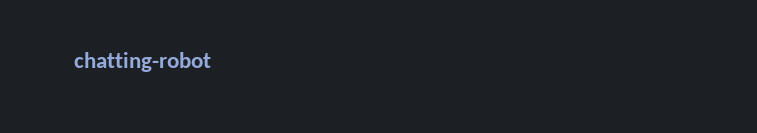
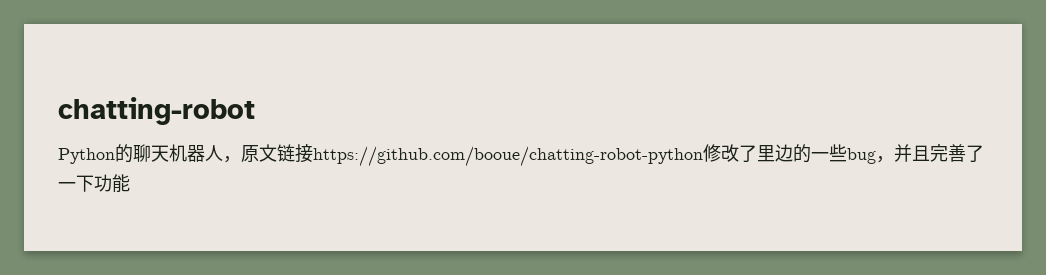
+ Python的聊天机器人，原文链接https://github.com/booue/chatting-robot-python修改了里边的一些bug，并且完善了一下功能

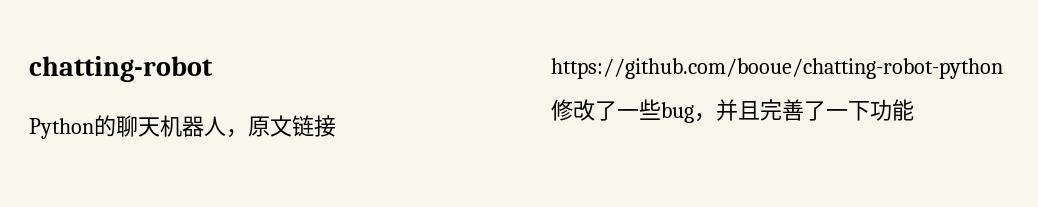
- Python的聊天机器人，原文链接https://github.com/booue/chatting-robot-python修改了里边的一些bug，并且完善了一下功能
+ Python的聊天机器人，原文链接https://github.com/booue/chatting-robot-python
+ 修改了一些bug，并且完善了一下功能

